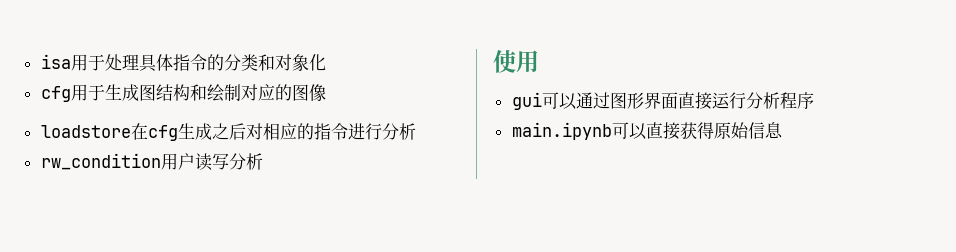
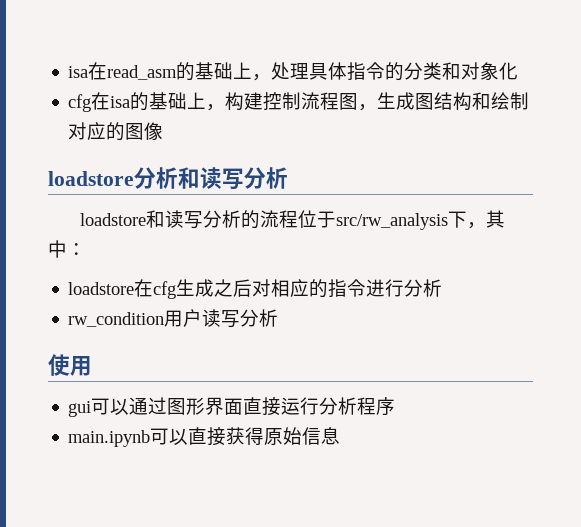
- isa用于处理具体指令的分类和对象化
+ isa在read_asm的基础上，处理具体指令的分类和对象化
- cfg用于生成图结构和绘制对应的图像
+ cfg在isa的基础上，构建控制流程图，生成图结构和绘制对应的图像
+ loadstore分析和读写分析
+ loadstore和读写分析的流程位于src/rw_analysis下，其中：

